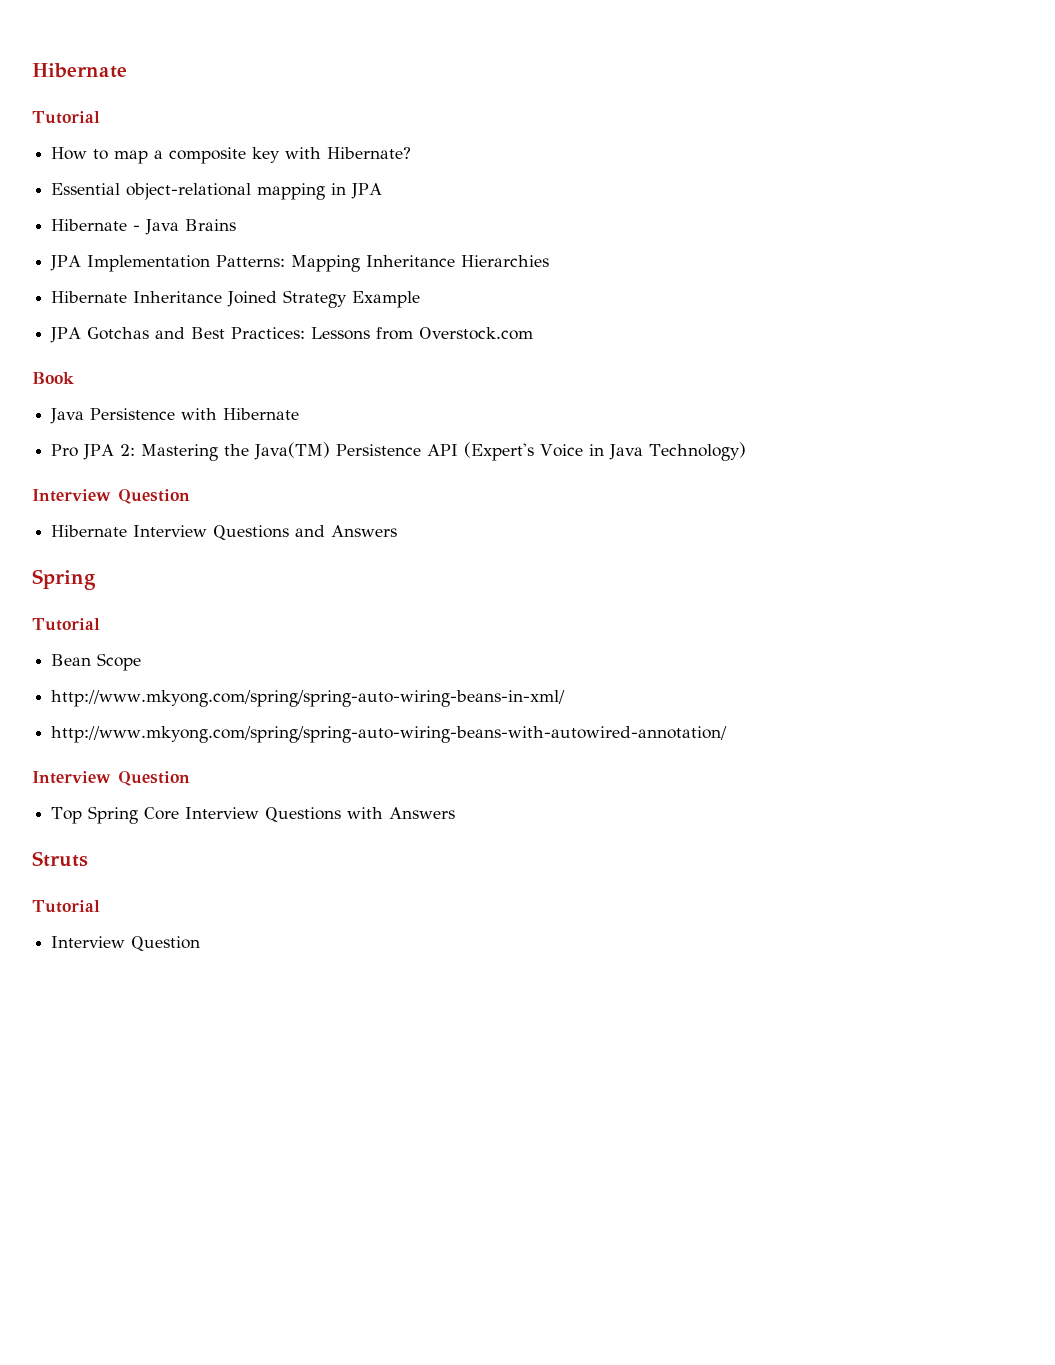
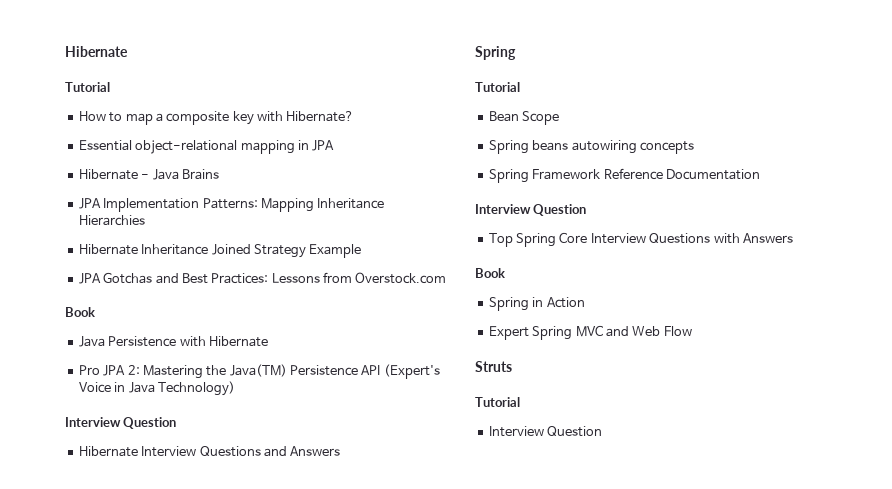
- http://www.mkyong.com/spring/spring-auto-wiring-beans-in-xml/
- http://www.mkyong.com/spring/spring-auto-wiring-beans-with-autowired-annotation/
+ Spring beans autowiring concepts
+ Spring Framework Reference Documentation
  Top Spring Core Interview Questions with Answers
+ Book
+ Spring in Action
+ Expert Spring MVC and Web Flow

